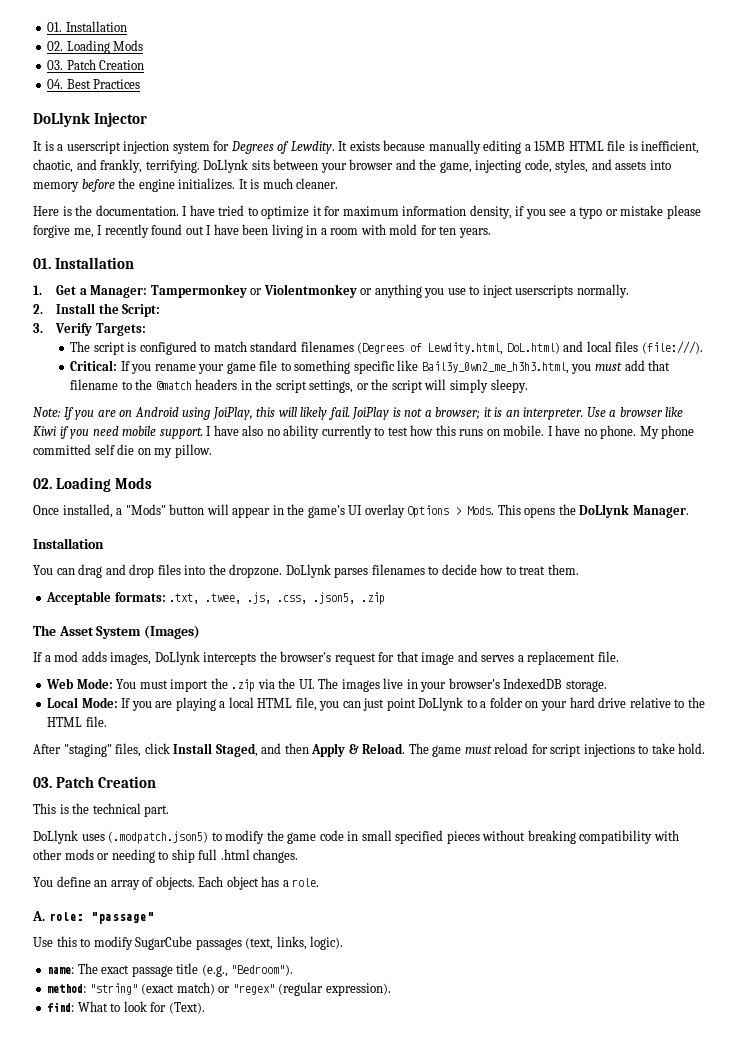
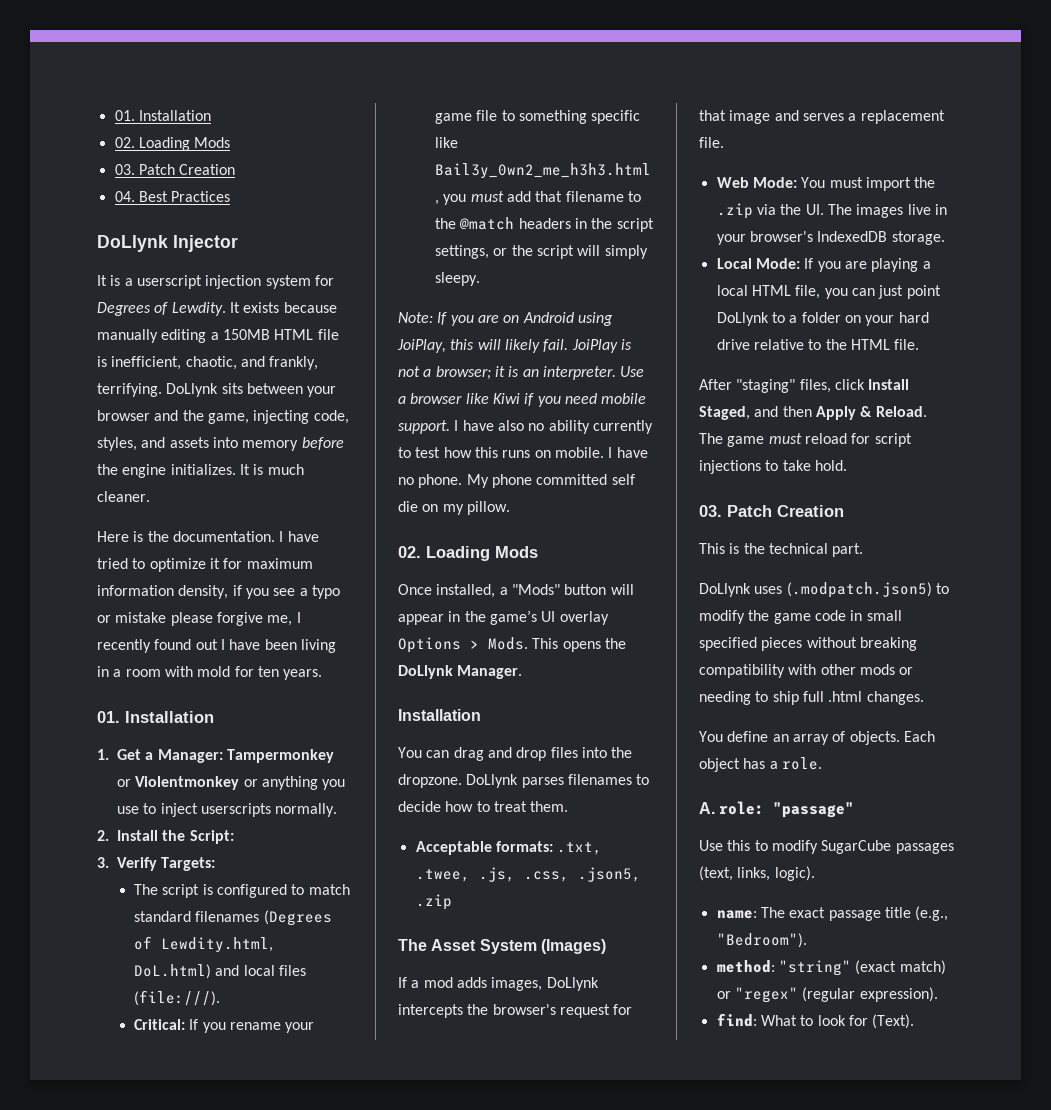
- It exists because manually editing a 15MB HTML file is inefficient, chaotic, and frankly, terrifying.
+ It exists because manually editing a 150MB HTML file is inefficient, chaotic, and frankly, terrifying.

